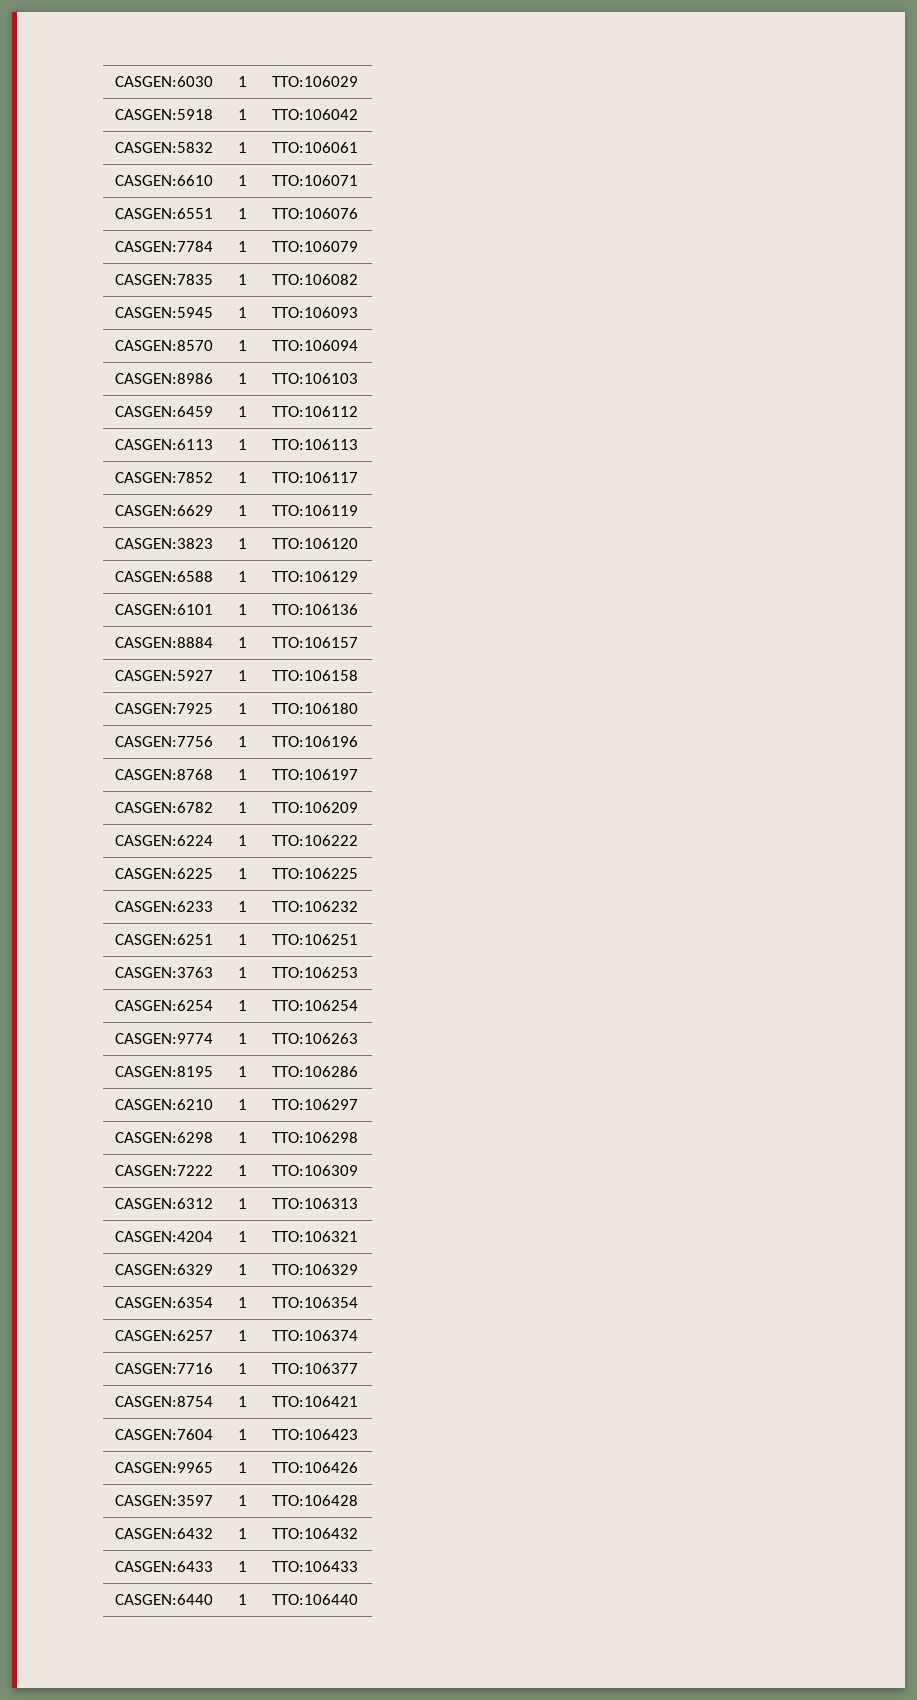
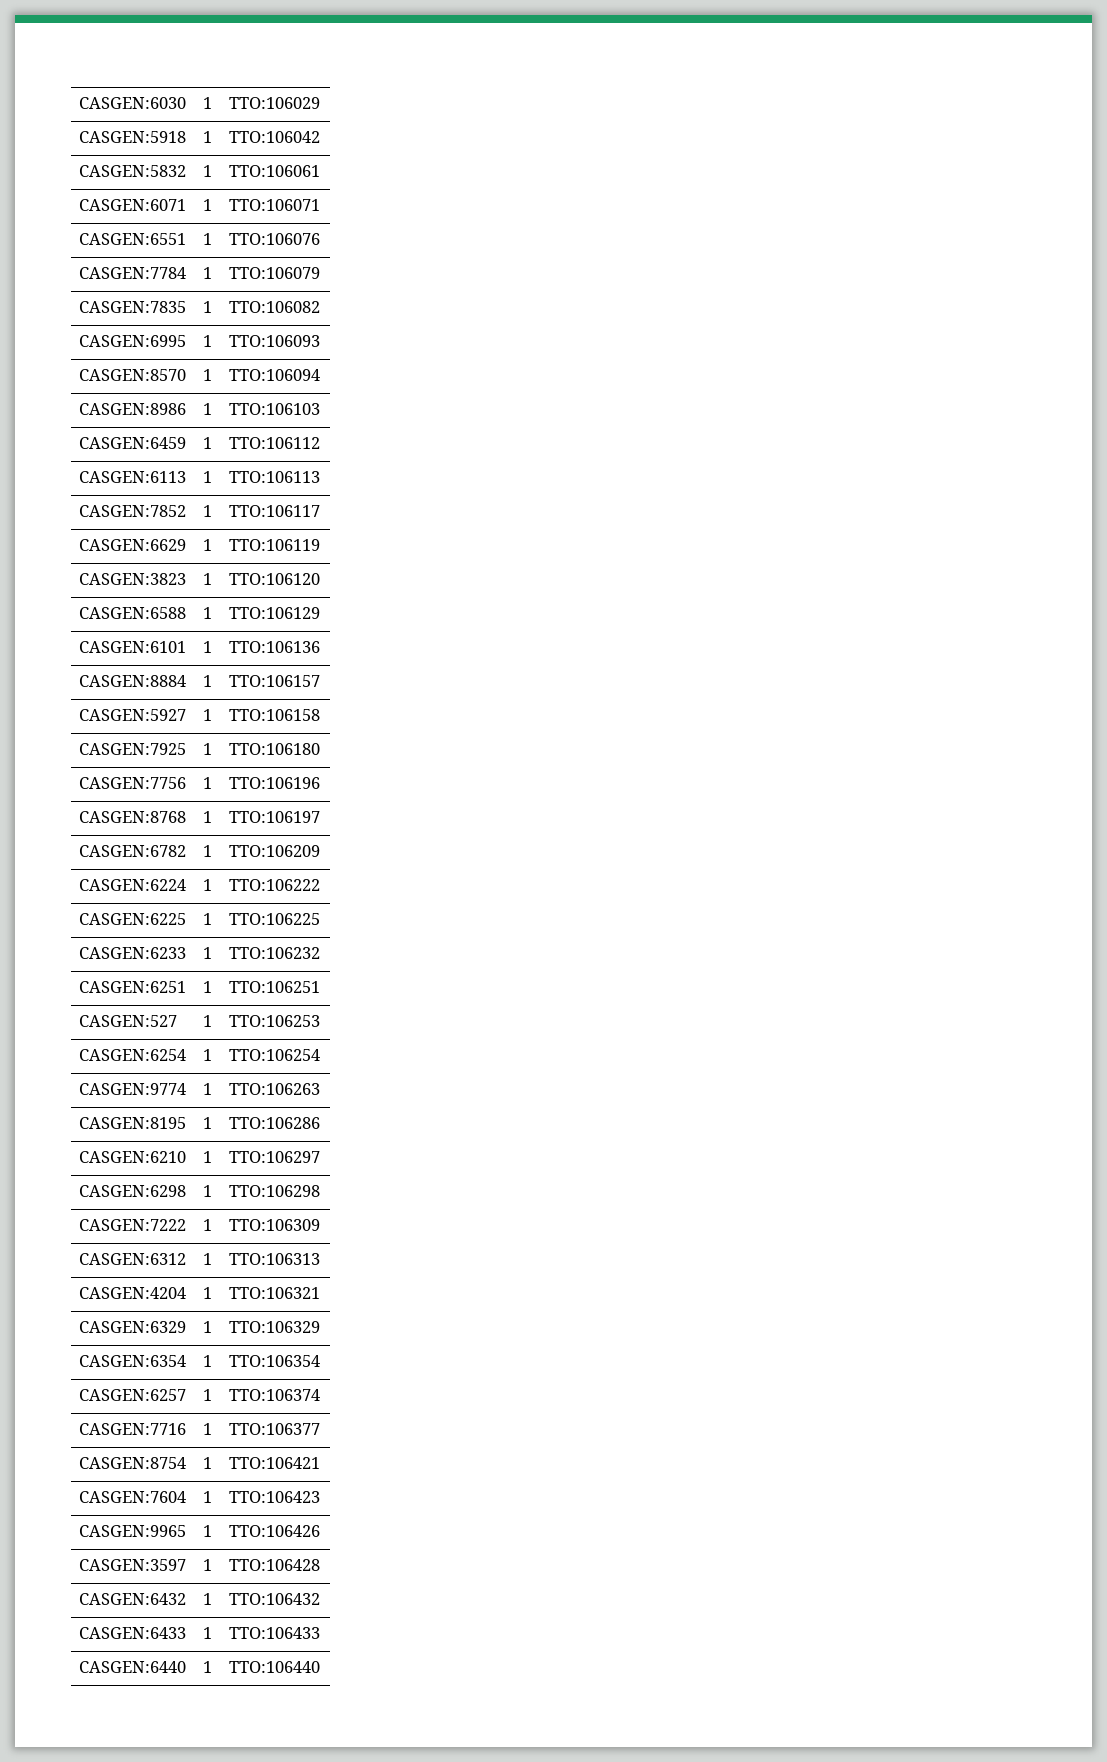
- CASGEN:6610 | 1 | TTO:106071
+ CASGEN:6071 | 1 | TTO:106071
- CASGEN:5945 | 1 | TTO:106093
+ CASGEN:6995 | 1 | TTO:106093
- CASGEN:3763 | 1 | TTO:106253
+ CASGEN:527 | 1 | TTO:106253

